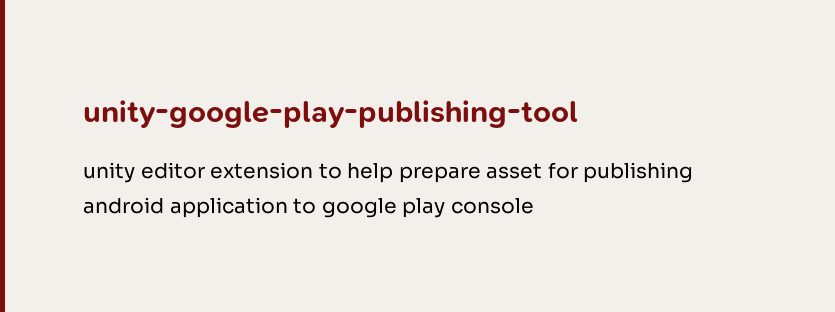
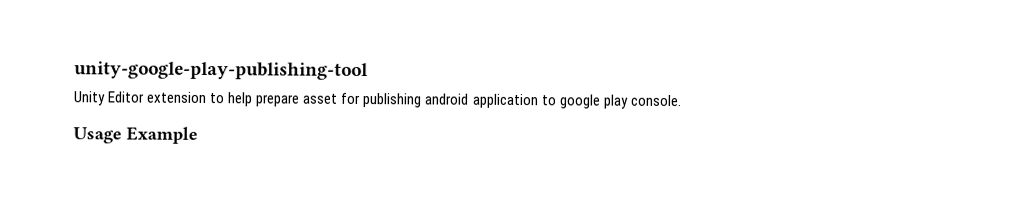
- unity editor extension to help prepare asset for publishing android application to google play console
+ Unity Editor extension to help prepare asset for publishing android application to google play console.
+ Usage Example

